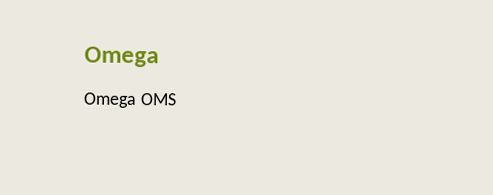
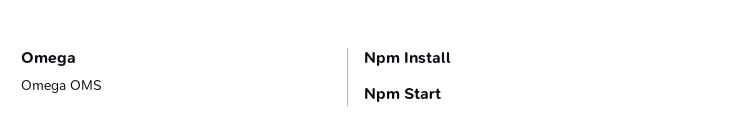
+ Npm Install
+ Npm Start

